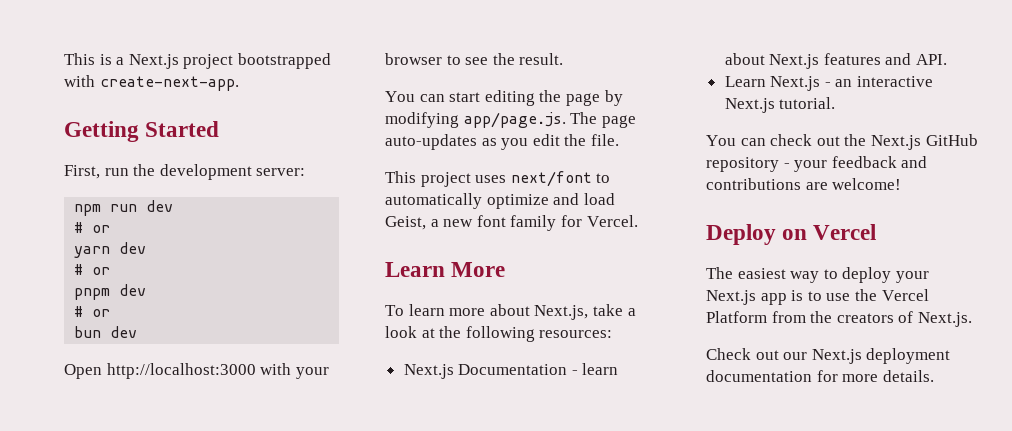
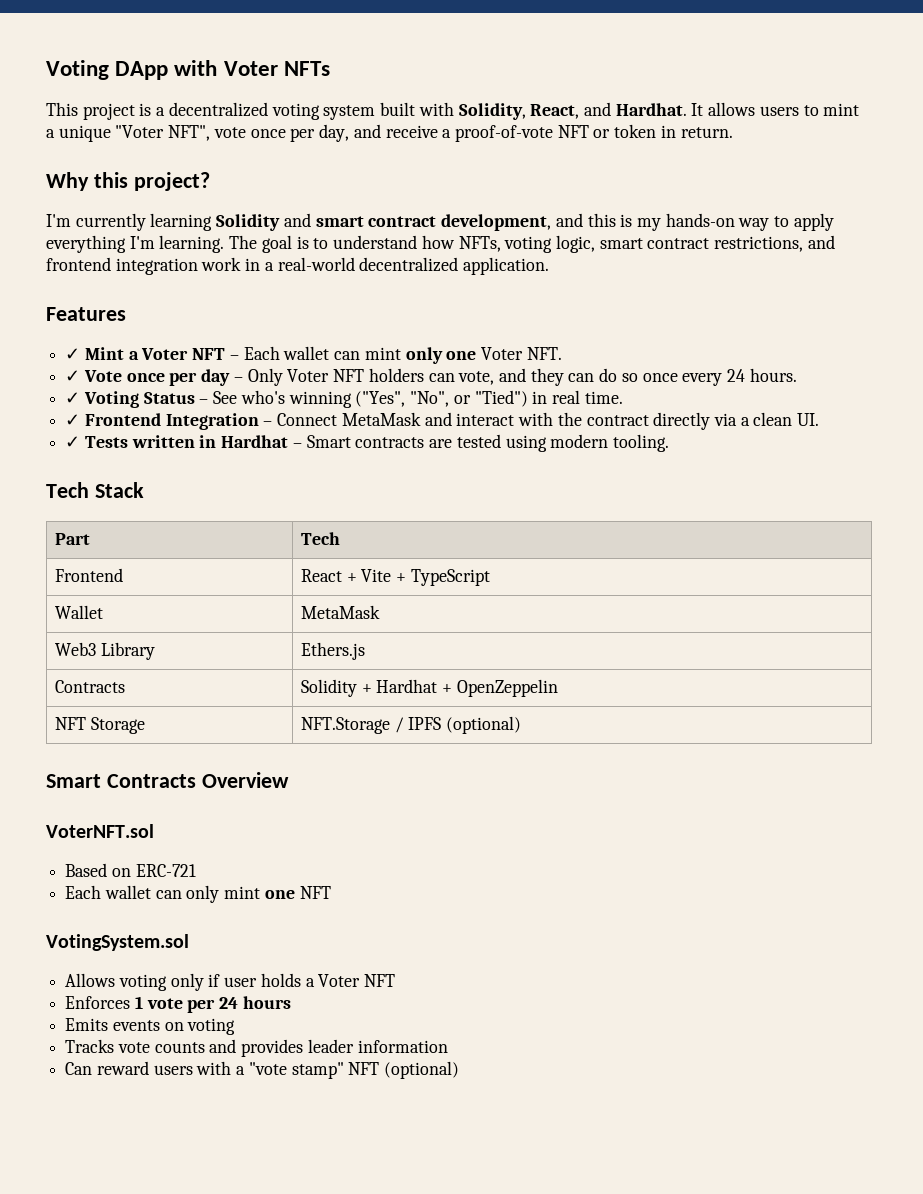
- This is a Next.js project bootstrapped with create-next-app.
- Getting Started
- First, run the development server:
- npm run dev
- # or
- yarn dev
- # or
- pnpm dev
- # or
- bun dev
- Open http://localhost:3000 with your browser to see the result.
- You can start editing the page by modifying app/page.js. The page auto-updates as you edit the file.
- This project uses next/font to automatically optimize and load Geist, a new font family for Vercel.
- Learn More
- To learn more about Next.js, take a look at the following resources:
- Next.js Documentation - learn about Next.js features and API.
- Learn Next.js - an interactive Next.js tutorial.
- You can check out the Next.js GitHub repository - your feedback and contributions are welcome!
- Deploy on Vercel
- The easiest way to deploy your Next.js app is to use the Vercel Platform from the creators of Next.js.
- Check out our Next.js deployment documentation for more details.
+ Voting DApp with Voter NFTs
+ This project is a decentralized voting system built with Solidity, React, and Hardhat. It allows users to mint a unique "Voter NFT", vote once per day, and receive a proof-of-vote NFT or token in return.
+ Why this project?
+ I'm currently learning Solidity and smart contract development, and this is my hands-on way to apply everything I'm learning. The goal is to understand how NFTs, voting logic, smart contract restrictions, and frontend integration work in a real-world decentralized application.
+ Features
+ ✓ Mint a Voter NFT – Each wallet can mint only one Voter NFT.
+ ✓ Vote once per day – Only Voter NFT holders can vote, and they can do so once every 24 hours.
+ ✓ Voting Status – See who's winning ("Yes", "No", or "Tied") in real time.
+ ✓ Frontend Integration – Connect MetaMask and interact with the contract directly via a clean UI.
+ ✓ Tests written in Hardhat – Smart contracts are tested using modern tooling.
+ Tech Stack
+ Part | Tech
+ Frontend | React + Vite + TypeScript
+ Wallet | MetaMask
+ Web3 Library | Ethers.js
+ Contracts | Solidity + Hardhat + OpenZeppelin
+ NFT Storage | NFT.Storage / IPFS (optional)
+ Smart Contracts Overview
+ VoterNFT.sol
+ Based on ERC-721
+ Each wallet can only mint one NFT
+ VotingSystem.sol
+ Allows voting only if user holds a Voter NFT
+ Enforces 1 vote per 24 hours
+ Emits events on voting
+ Tracks vote counts and provides leader information
+ Can reward users with a "vote stamp" NFT (optional)

